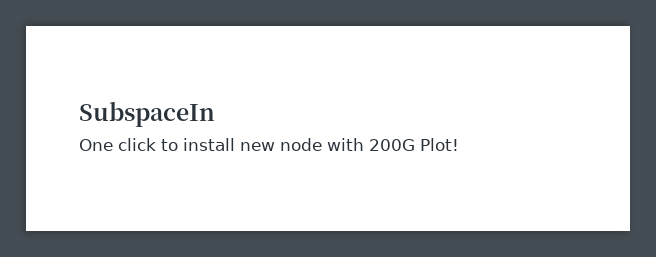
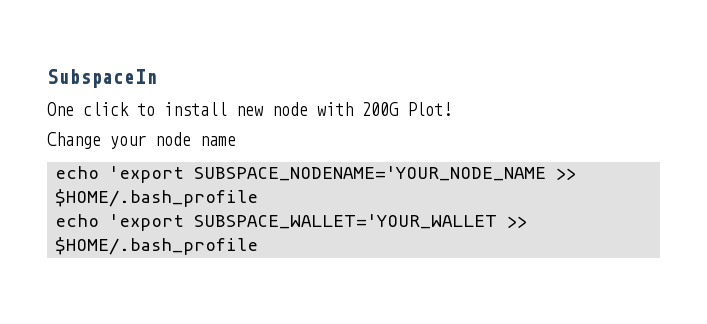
+ Change your node name
+ echo 'export SUBSPACE_NODENAME='YOUR_NODE_NAME >> $HOME/.bash_profile
+ echo 'export SUBSPACE_WALLET='YOUR_WALLET >> $HOME/.bash_profile

